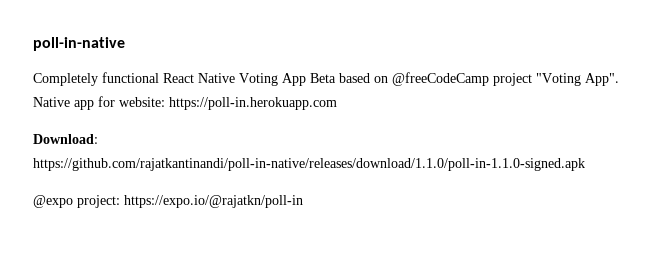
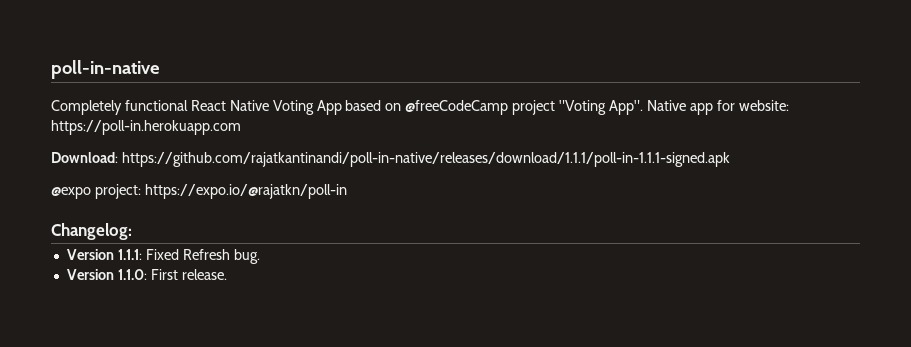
- Completely functional React Native Voting App Beta based on @freeCodeCamp project "Voting App".
+ Completely functional React Native Voting App based on @freeCodeCamp project "Voting App".
- Download: https://github.com/rajatkantinandi/poll-in-native/releases/download/1.1.0/poll-in-1.1.0-signed.apk
+ Download: https://github.com/rajatkantinandi/poll-in-native/releases/download/1.1.1/poll-in-1.1.1-signed.apk
+ Changelog:
+ Version 1.1.1: Fixed Refresh bug.
+ Version 1.1.0: First release.

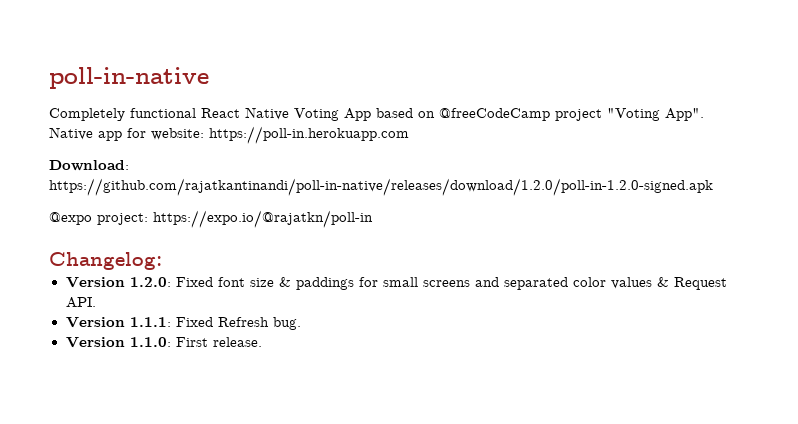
- Download: https://github.com/rajatkantinandi/poll-in-native/releases/download/1.1.1/poll-in-1.1.1-signed.apk
+ Download: https://github.com/rajatkantinandi/poll-in-native/releases/download/1.2.0/poll-in-1.2.0-signed.apk
+ Version 1.2.0: Fixed font size & paddings for small screens and separated color values & Request API.

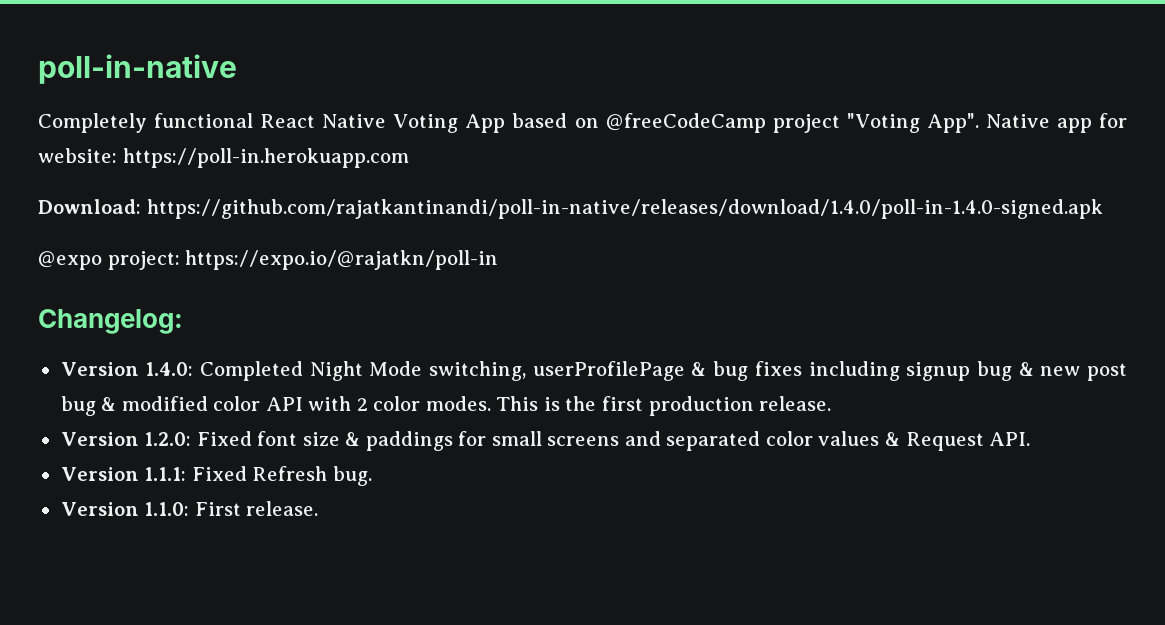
- Download: https://github.com/rajatkantinandi/poll-in-native/releases/download/1.2.0/poll-in-1.2.0-signed.apk
+ Download: https://github.com/rajatkantinandi/poll-in-native/releases/download/1.4.0/poll-in-1.4.0-signed.apk
+ Version 1.4.0: Completed Night Mode switching, userProfilePage & bug fixes including signup bug & new post bug & modified color API with 2 color modes. This is the first production release.

